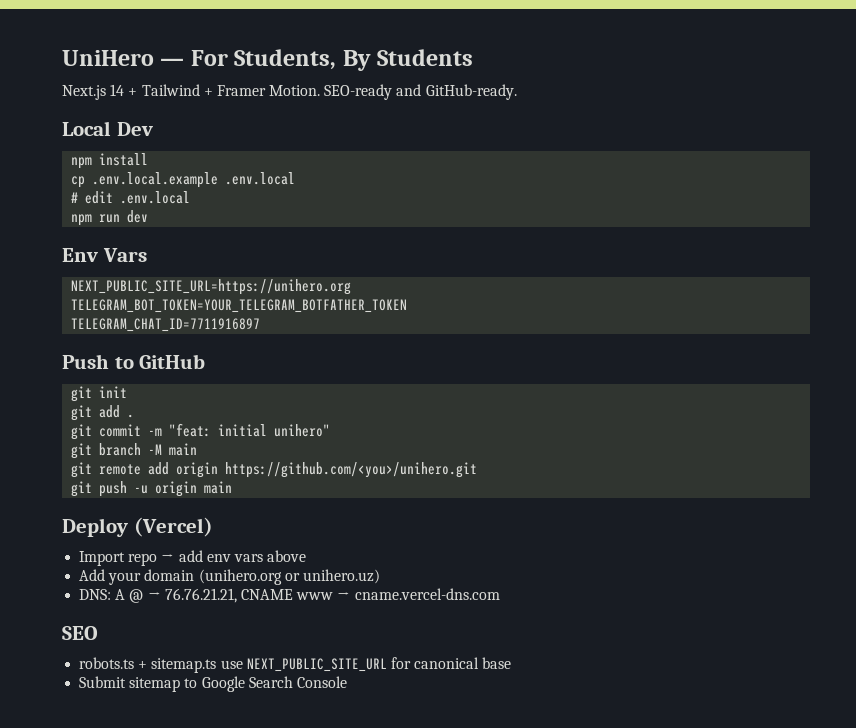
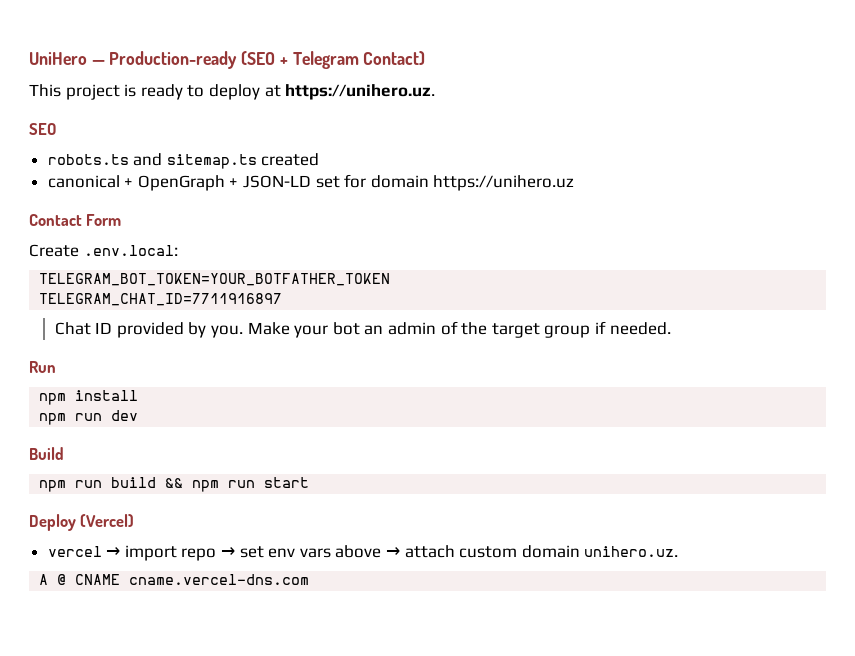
- UniHero — For Students, By Students
- Next.js 14 + Tailwind + Framer Motion. SEO-ready and GitHub-ready.
- Local Dev
+ UniHero — Production-ready (SEO + Telegram Contact)
+ This project is ready to deploy at https://unihero.uz.
+ SEO
+ robots.ts and sitemap.ts created
+ canonical + OpenGraph + JSON-LD set for domain https://unihero.uz
+ Contact Form
+ Create .env.local:
+ TELEGRAM_BOT_TOKEN=YOUR_BOTFATHER_TOKEN
+ TELEGRAM_CHAT_ID=7711916897
+ Chat ID provided by you. Make your bot an admin of the target group if needed.
+ Run
  npm install
- cp .env.local.example .env.local
- # edit .env.local
  npm run dev
- Env Vars
- NEXT_PUBLIC_SITE_URL=https://unihero.org
- TELEGRAM_BOT_TOKEN=YOUR_TELEGRAM_BOTFATHER_TOKEN
- TELEGRAM_CHAT_ID=7711916897
- Push to GitHub
- git init
- git add .
- git commit -m "feat: initial unihero"
- git branch -M main
- git remote add origin https://github.com/<you>/unihero.git
- git push -u origin main
+ Build
+ npm run build && npm run start
- Import repo → add env vars above
- Add your domain (unihero.org or unihero.uz)
- DNS: A @ → 76.76.21.21, CNAME www → cname.vercel-dns.com
- SEO
- robots.ts + sitemap.ts use NEXT_PUBLIC_SITE_URL for canonical base
- Submit sitemap to Google Search Console
+ vercel → import repo → set env vars above → attach custom domain unihero.uz.
+ A @ CNAME cname.vercel-dns.com

